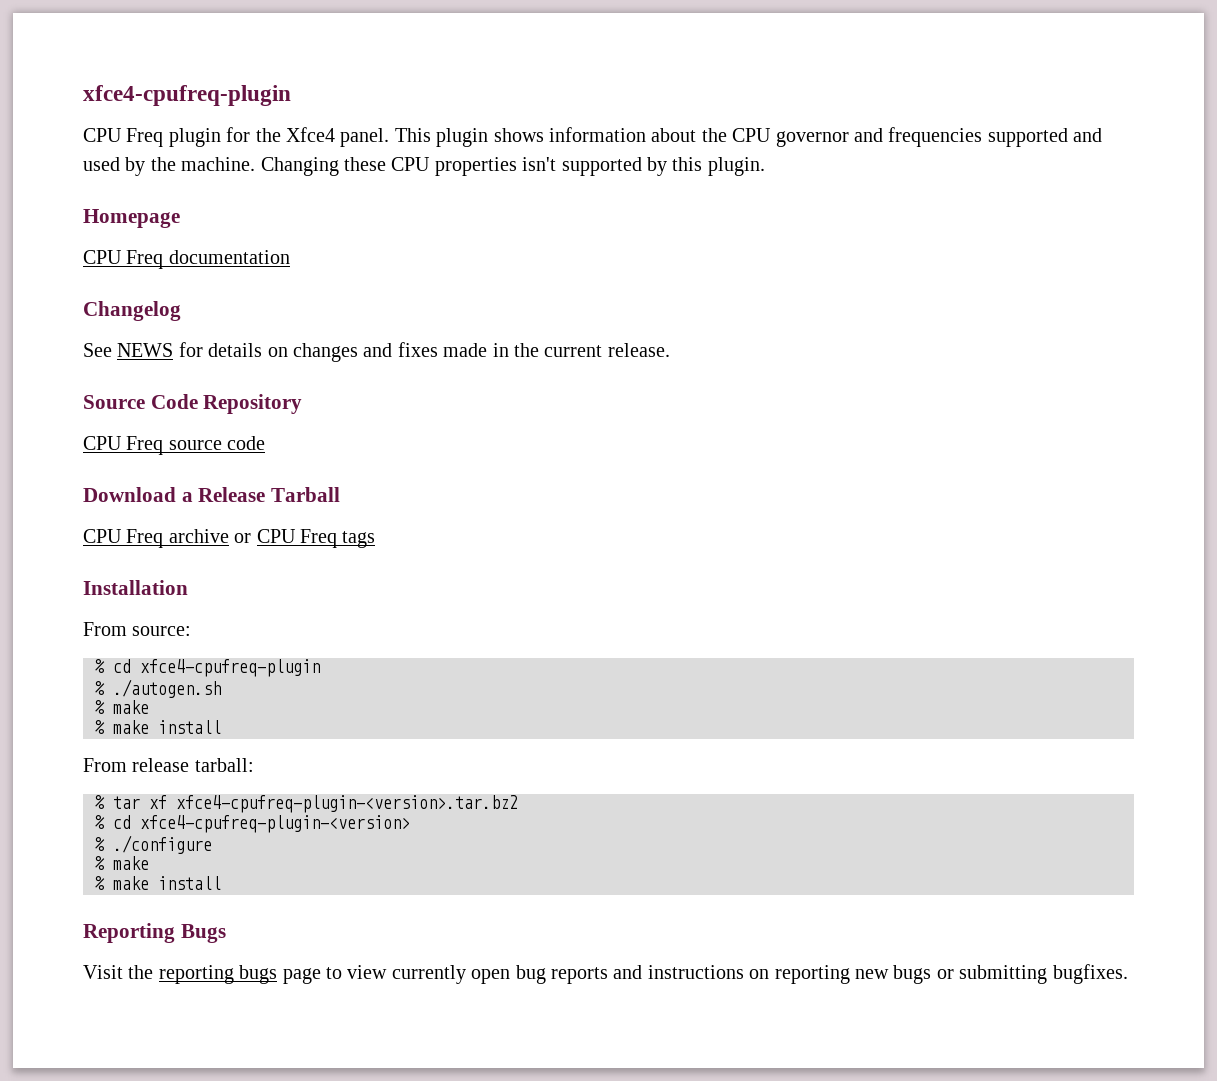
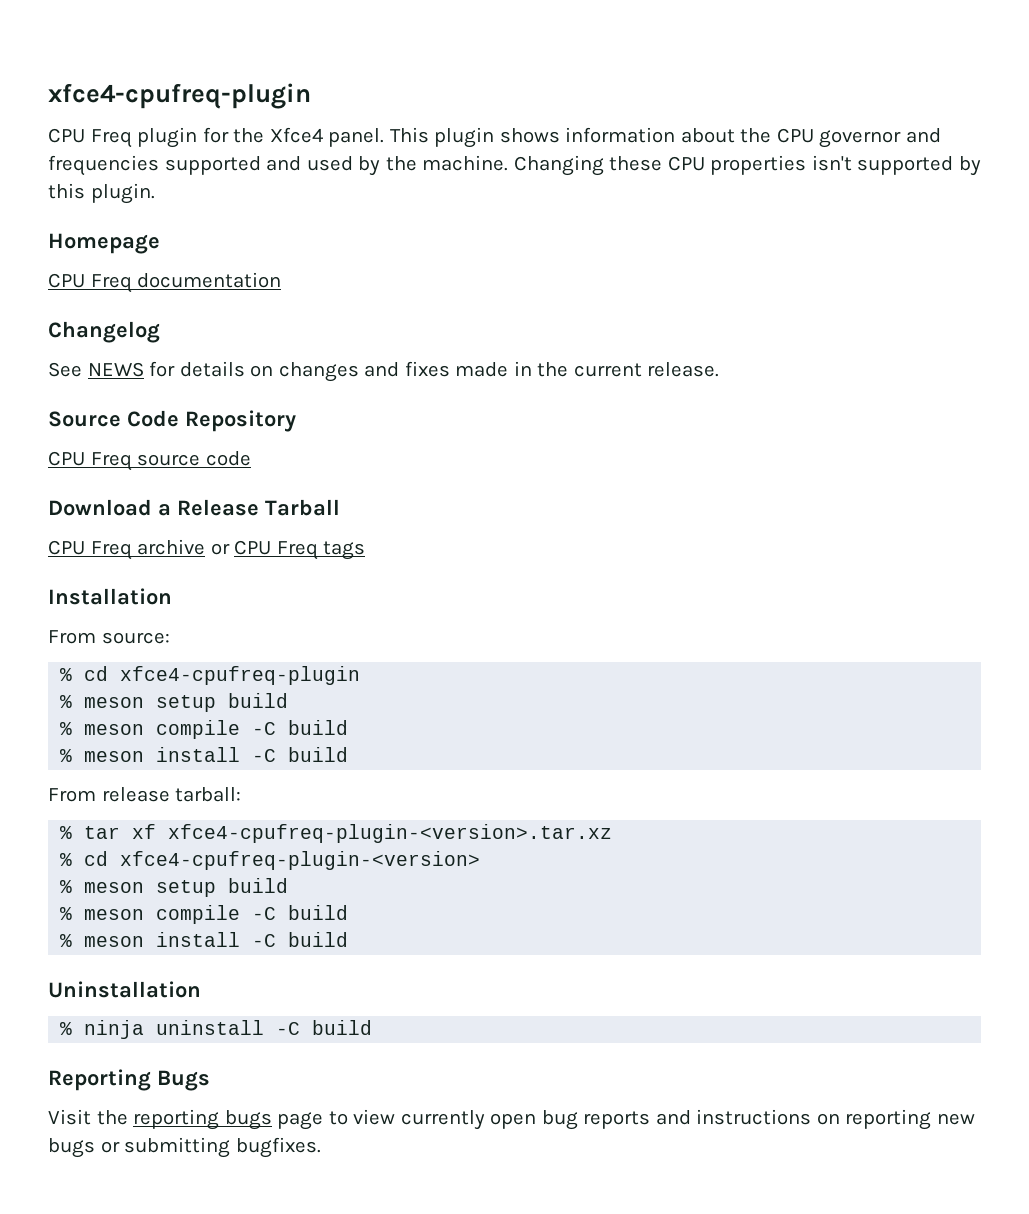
  % cd xfce4-cpufreq-plugin
- % ./autogen.sh
- % make
- % make install
+ % meson setup build
+ % meson compile -C build
+ % meson install -C build
- % tar xf xfce4-cpufreq-plugin-<version>.tar.bz2
+ % tar xf xfce4-cpufreq-plugin-<version>.tar.xz
  % cd xfce4-cpufreq-plugin-<version>
- % ./configure
- % make
- % make install
+ % meson setup build
+ % meson compile -C build
+ % meson install -C build
+ Uninstallation
+ % ninja uninstall -C build

